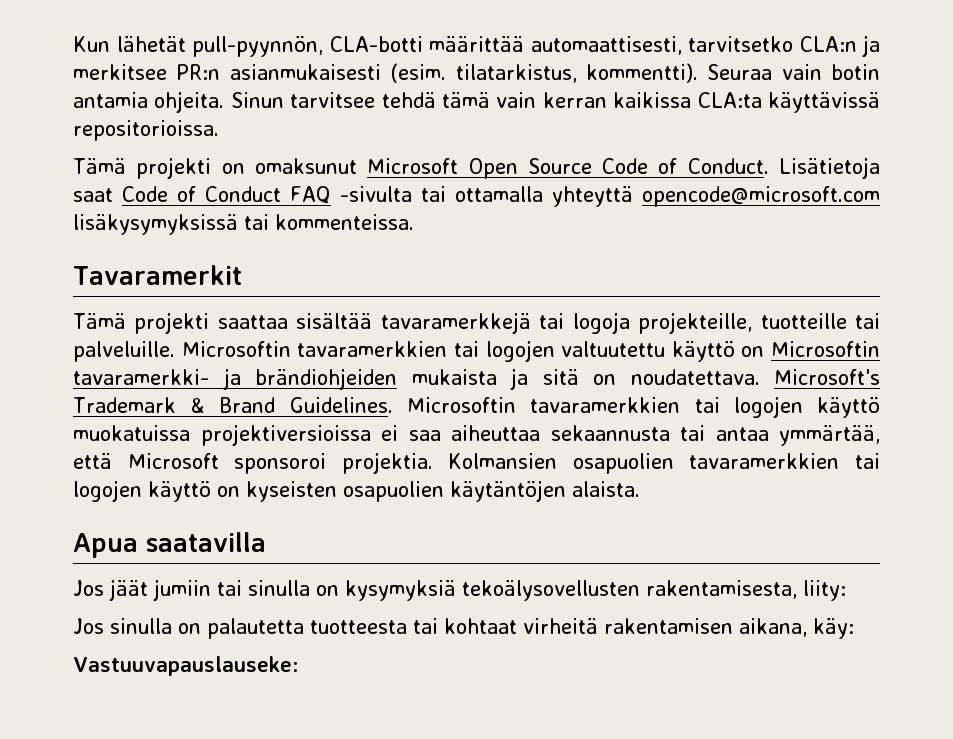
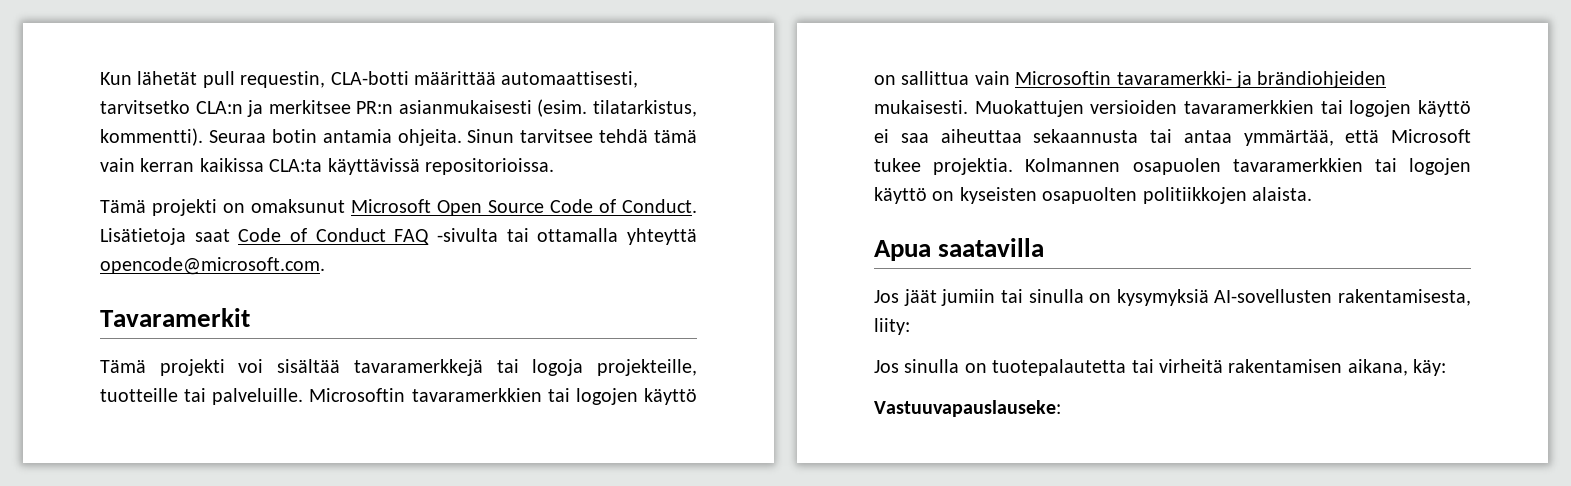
- Kun lähetät pull-pyynnön, CLA-botti määrittää automaattisesti, tarvitsetko CLA:n ja merkitsee PR:n asianmukaisesti (esim. tilatarkistus, kommentti).
+ Kun lähetät pull requestin, CLA-botti määrittää automaattisesti, tarvitsetko CLA:n ja merkitsee PR:n asianmukaisesti (esim. tilatarkistus, kommentti).
- Seuraa vain botin antamia ohjeita.
+ Seuraa botin antamia ohjeita.
- Lisätietoja saat Code of Conduct FAQ -sivulta tai ottamalla yhteyttä opencode@microsoft.com lisäkysymyksissä tai kommenteissa.
+ Lisätietoja saat Code of Conduct FAQ -sivulta tai ottamalla yhteyttä opencode@microsoft.com.
- Tämä projekti saattaa sisältää tavaramerkkejä tai logoja projekteille, tuotteille tai palveluille.
+ Tämä projekti voi sisältää tavaramerkkejä tai logoja projekteille, tuotteille tai palveluille.
- Microsoftin tavaramerkkien tai logojen valtuutettu käyttö on Microsoftin tavaramerkki- ja brändiohjeiden mukaista ja sitä on noudatettava. Microsoft's Trademark & Brand Guidelines. Microsoftin tavaramerkkien tai logojen käyttö muokatuissa projektiversioissa ei saa aiheuttaa sekaannusta tai antaa ymmärtää, että Microsoft sponsoroi projektia. Kolmansien osapuolien tavaramerkkien tai logojen käyttö on kyseisten osapuolien käytäntöjen alaista.
+ Microsoftin tavaramerkkien tai logojen käyttö on sallittua vain Microsoftin tavaramerkki- ja brändiohjeiden mukaisesti. Muokattujen versioiden tavaramerkkien tai logojen käyttö ei saa aiheuttaa sekaannusta tai antaa ymmärtää, että Microsoft tukee projektia. Kolmannen osapuolen tavaramerkkien tai logojen käyttö on kyseisten osapuolten politiikkojen alaista.
- Jos jäät jumiin tai sinulla on kysymyksiä tekoälysovellusten rakentamisesta, liity:
+ Jos jäät jumiin tai sinulla on kysymyksiä AI-sovellusten rakentamisesta, liity:
- Jos sinulla on palautetta tuotteesta tai kohtaat virheitä rakentamisen aikana, käy:
+ Jos sinulla on tuotepalautetta tai virheitä rakentamisen aikana, käy:

